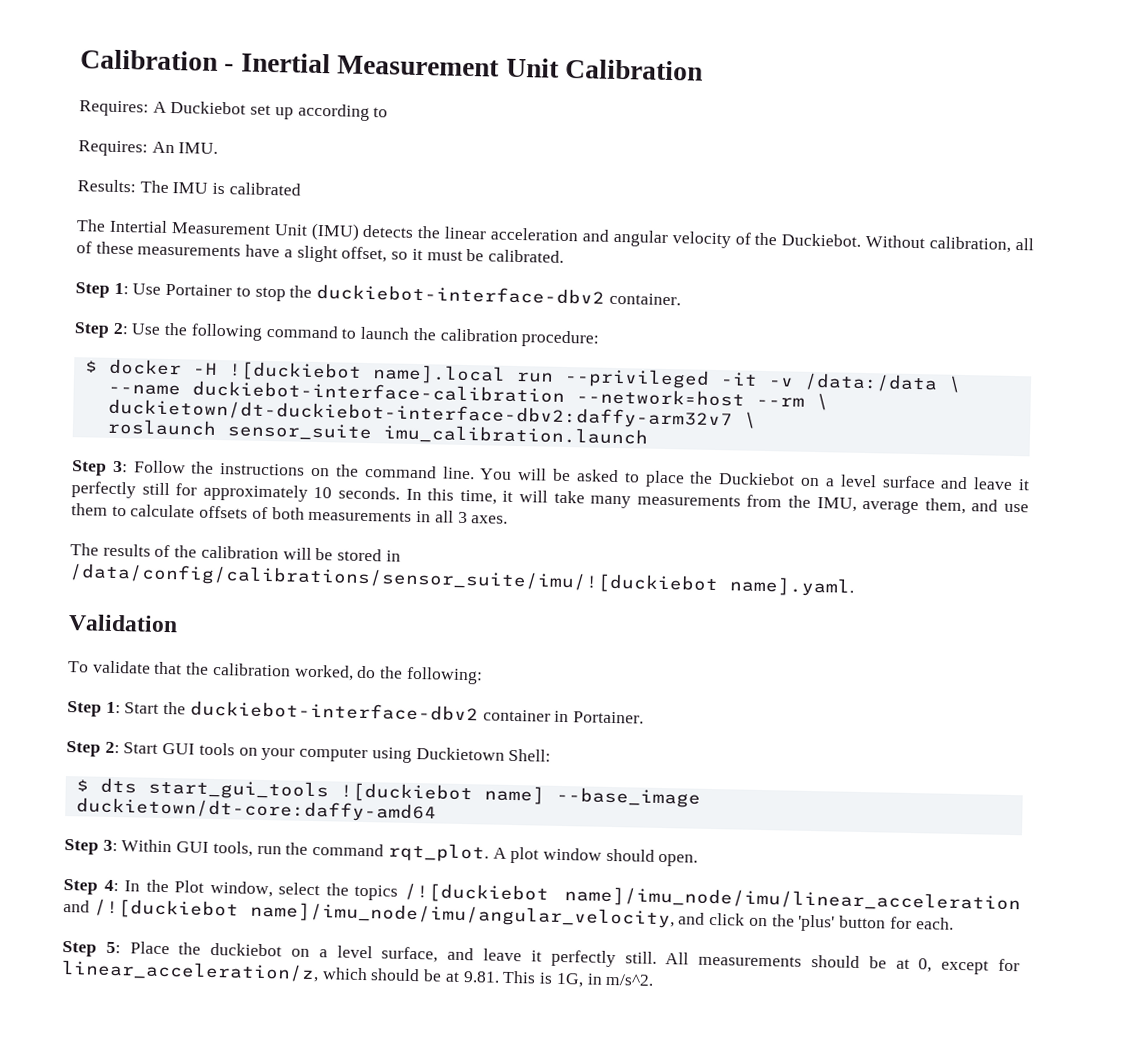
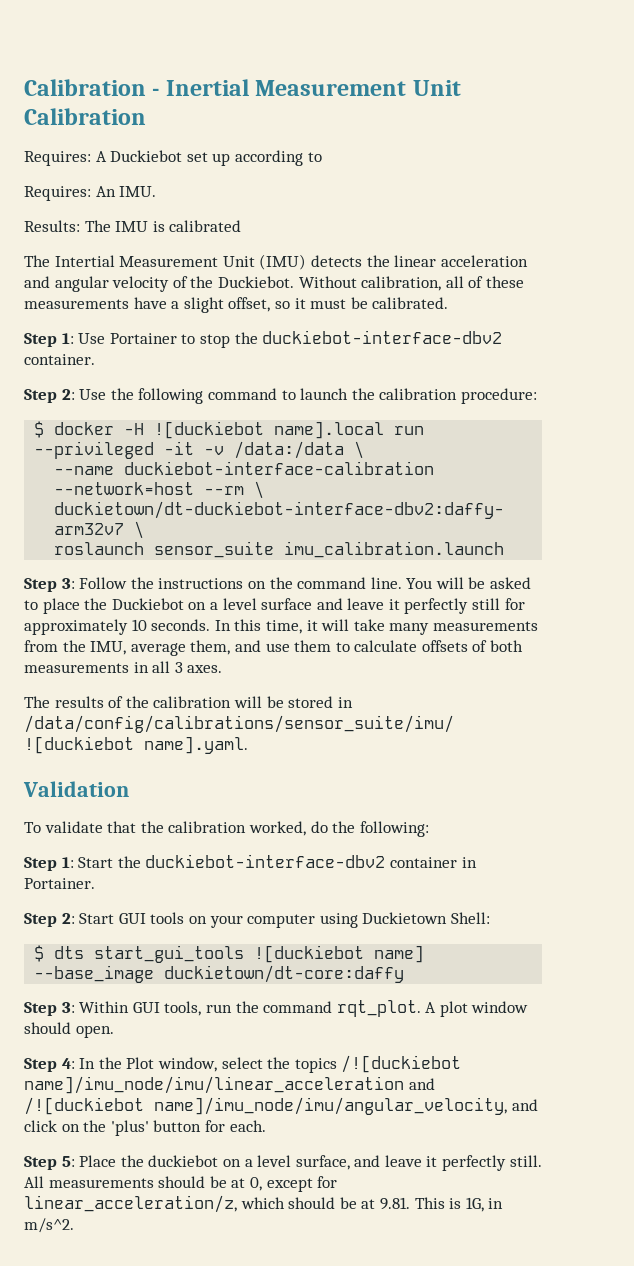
- $ dts start_gui_tools ![duckiebot name] --base_image duckietown/dt-core:daffy-amd64
+ $ dts start_gui_tools ![duckiebot name] --base_image duckietown/dt-core:daffy

